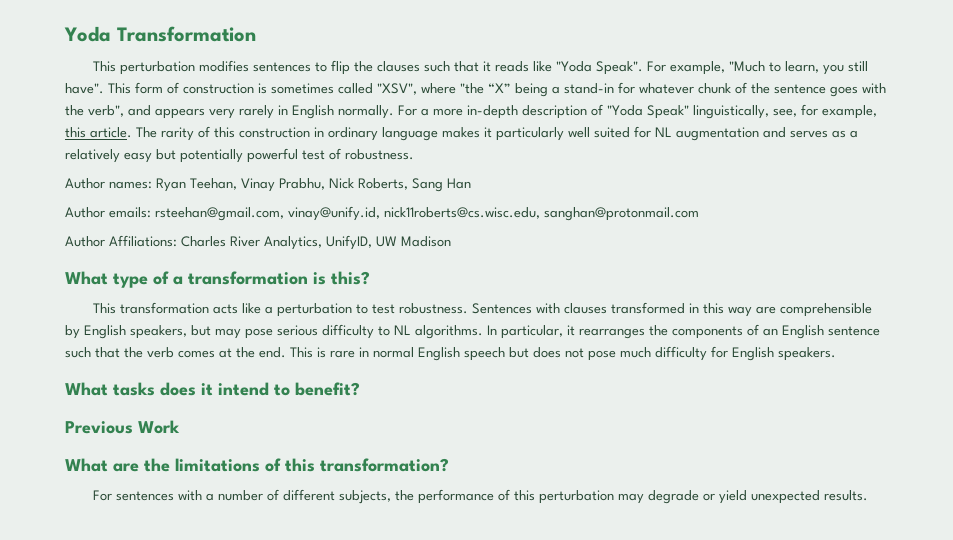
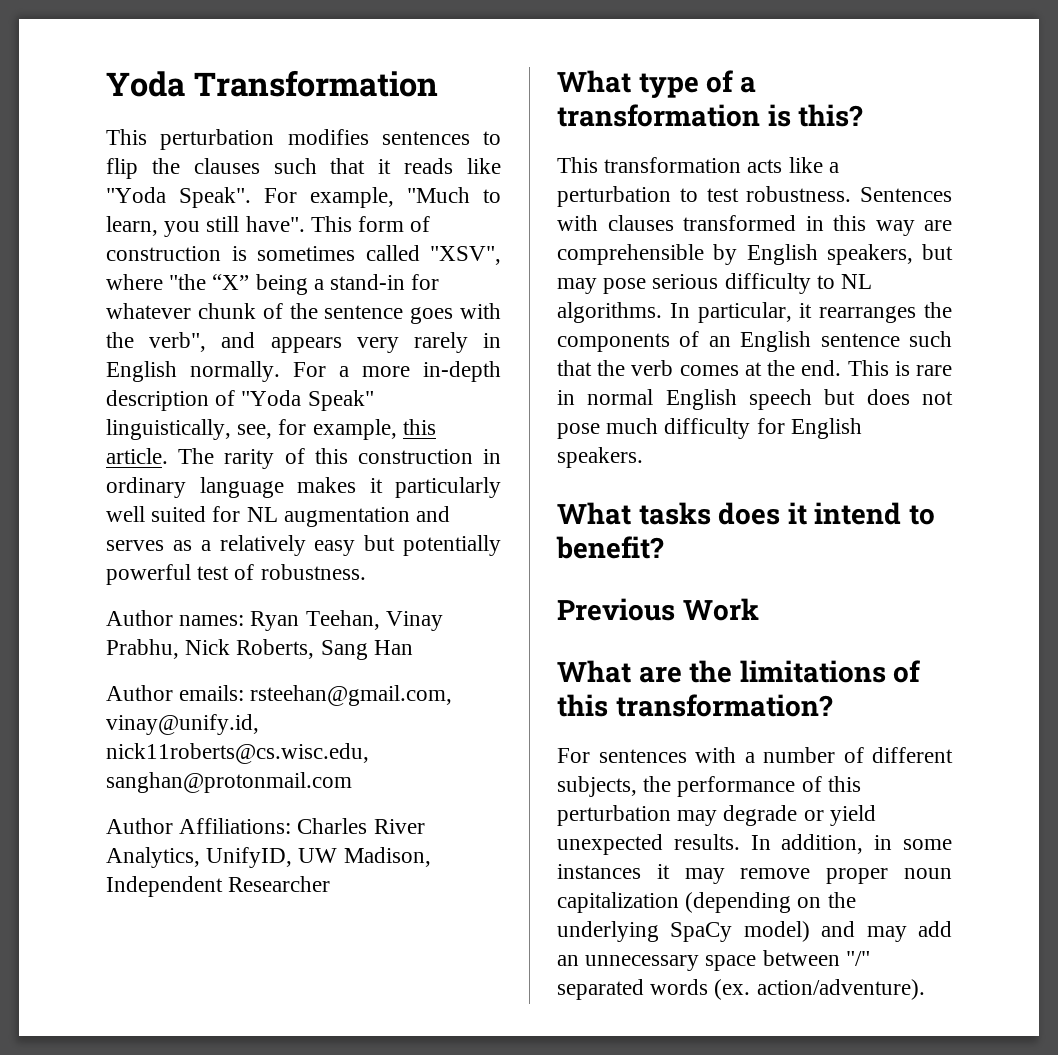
- Author Affiliations: Charles River Analytics, UnifyID, UW Madison
+ Author Affiliations: Charles River Analytics, UnifyID, UW Madison, Independent Researcher
+ In addition, in some instances it may remove proper noun capitalization (depending on the underlying SpaCy model) and may add an unnecessary space between "/" separated words (ex. action/adventure).

